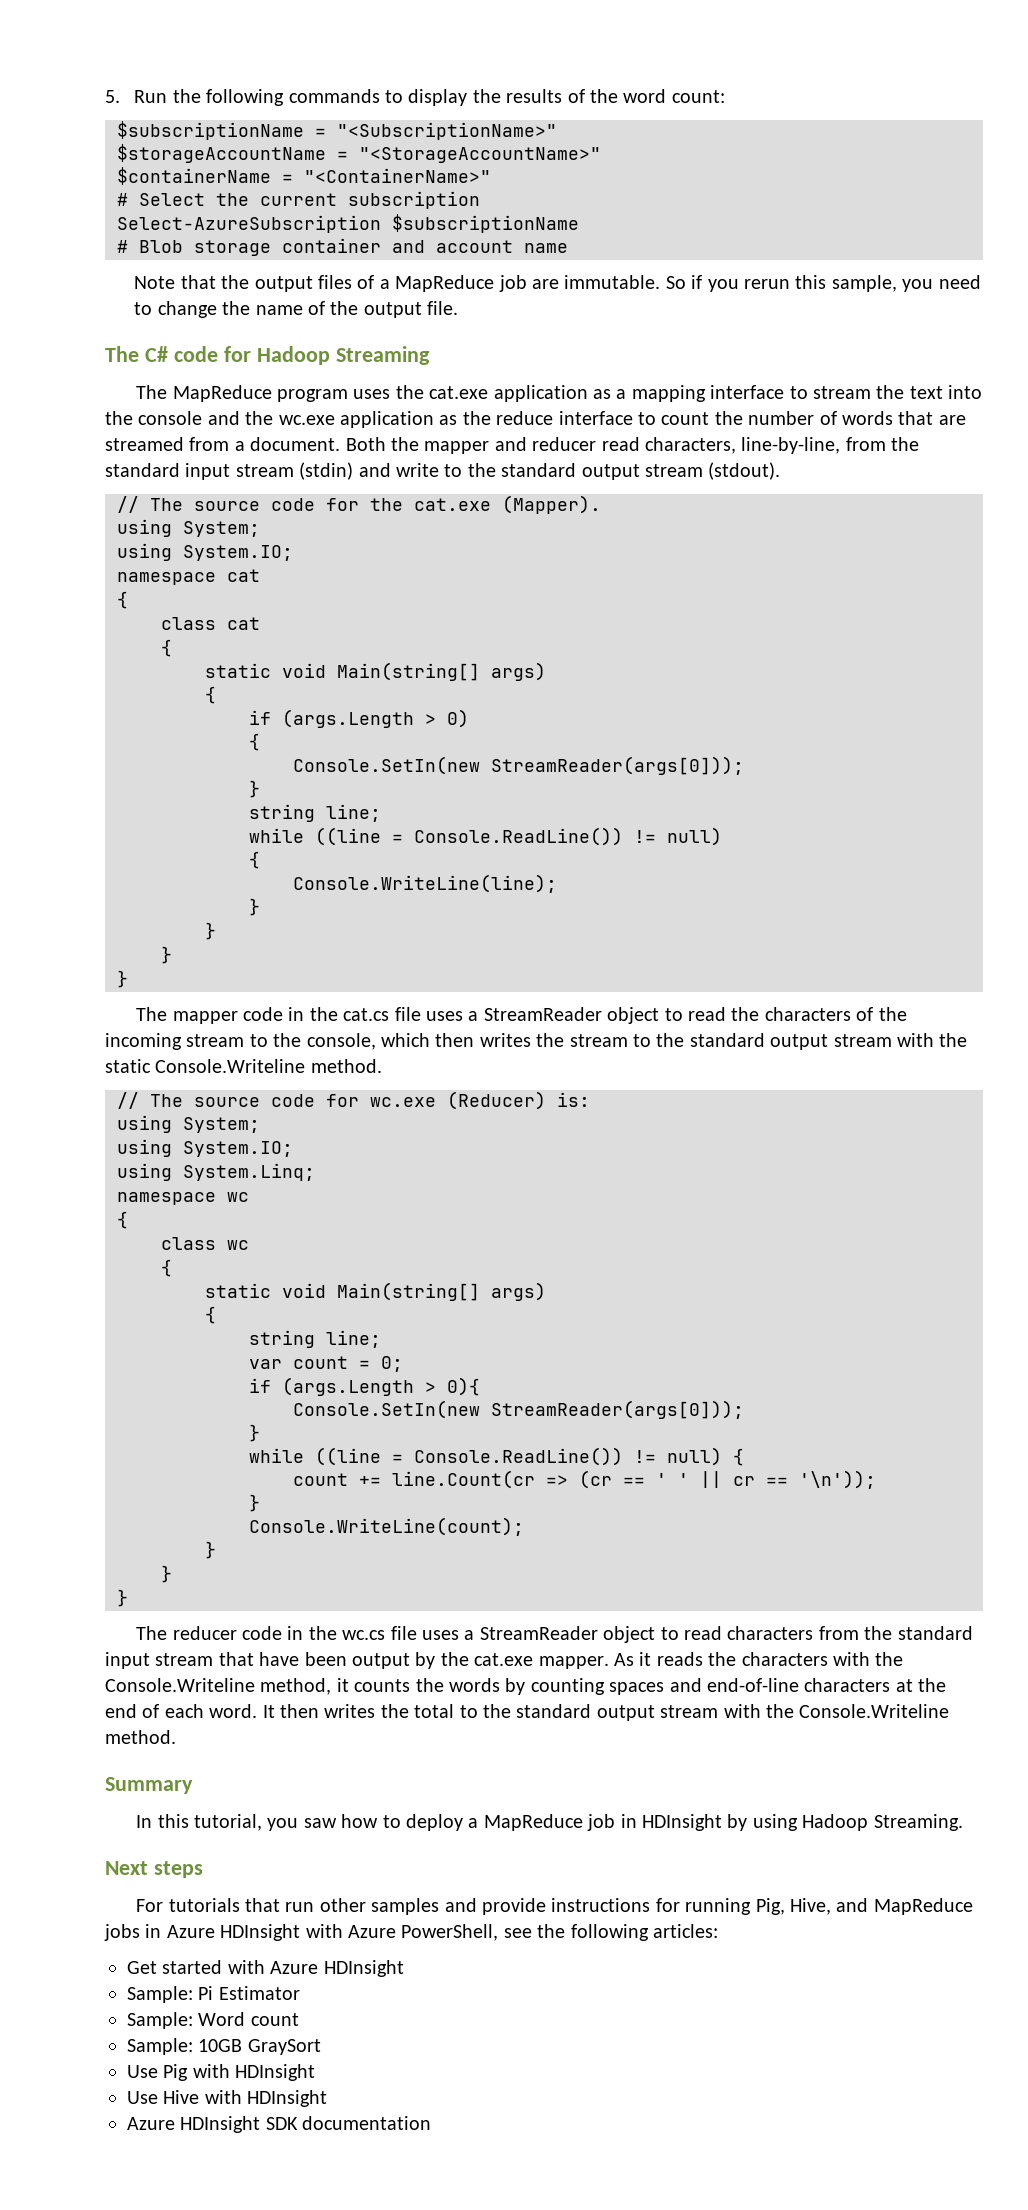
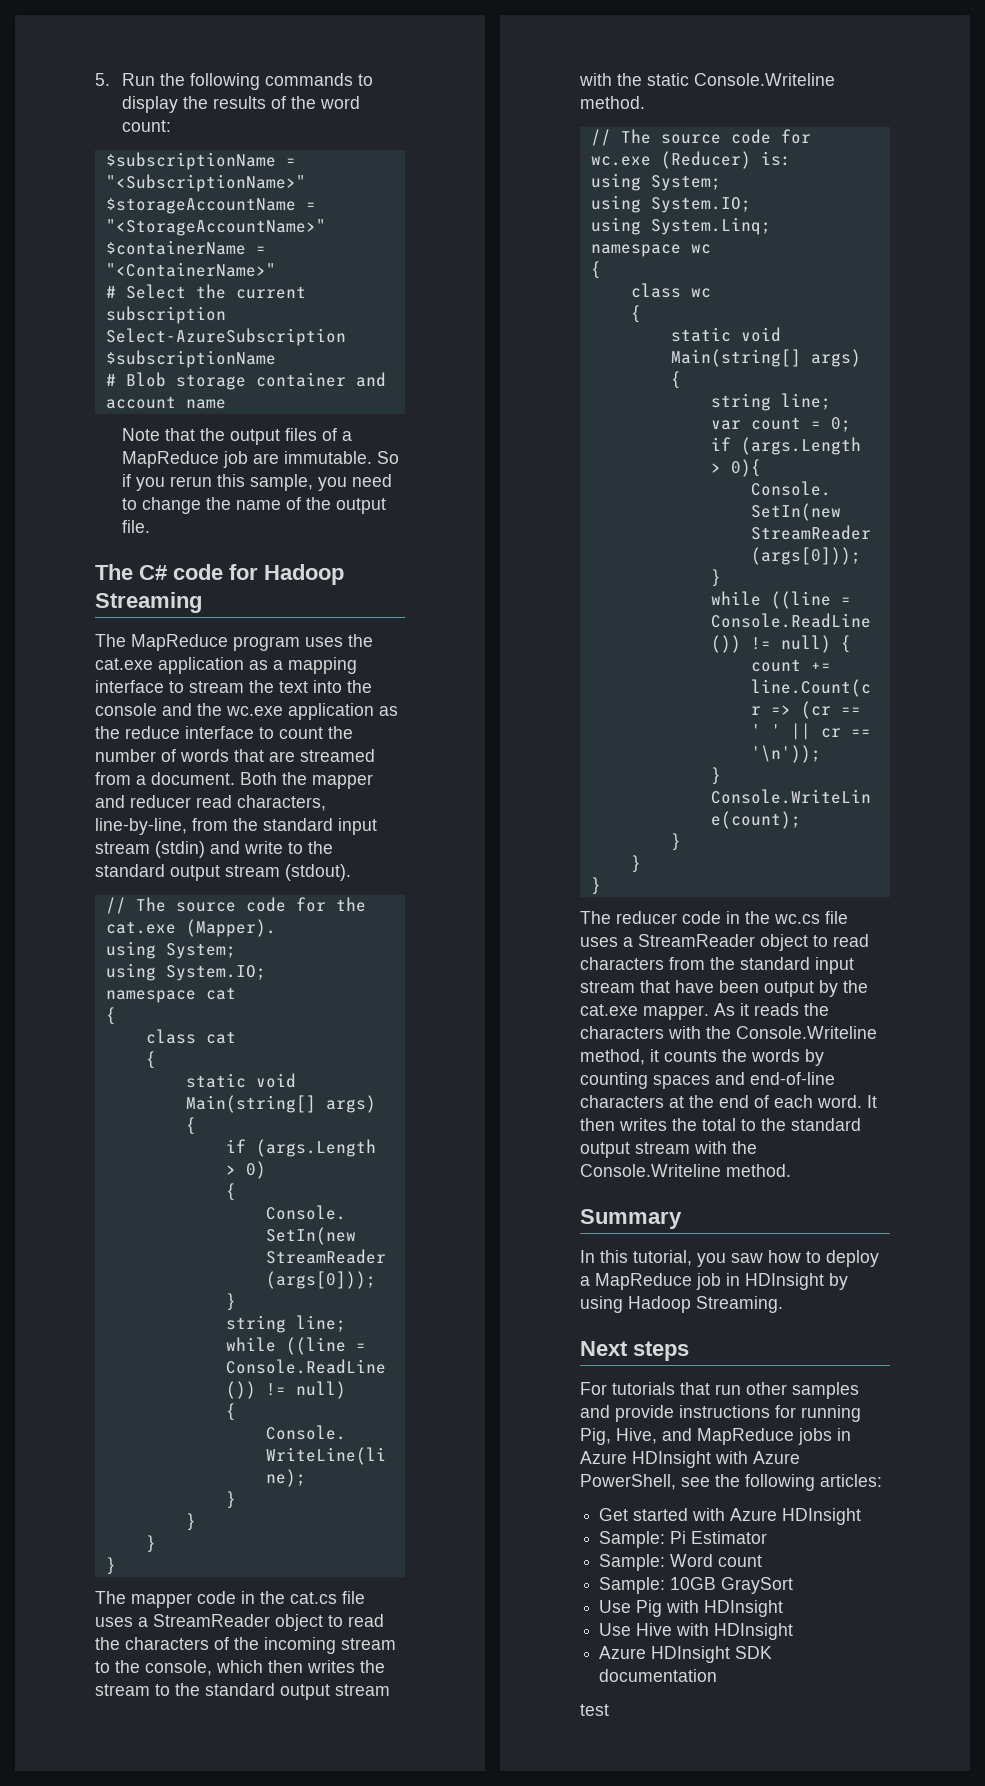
+ test

